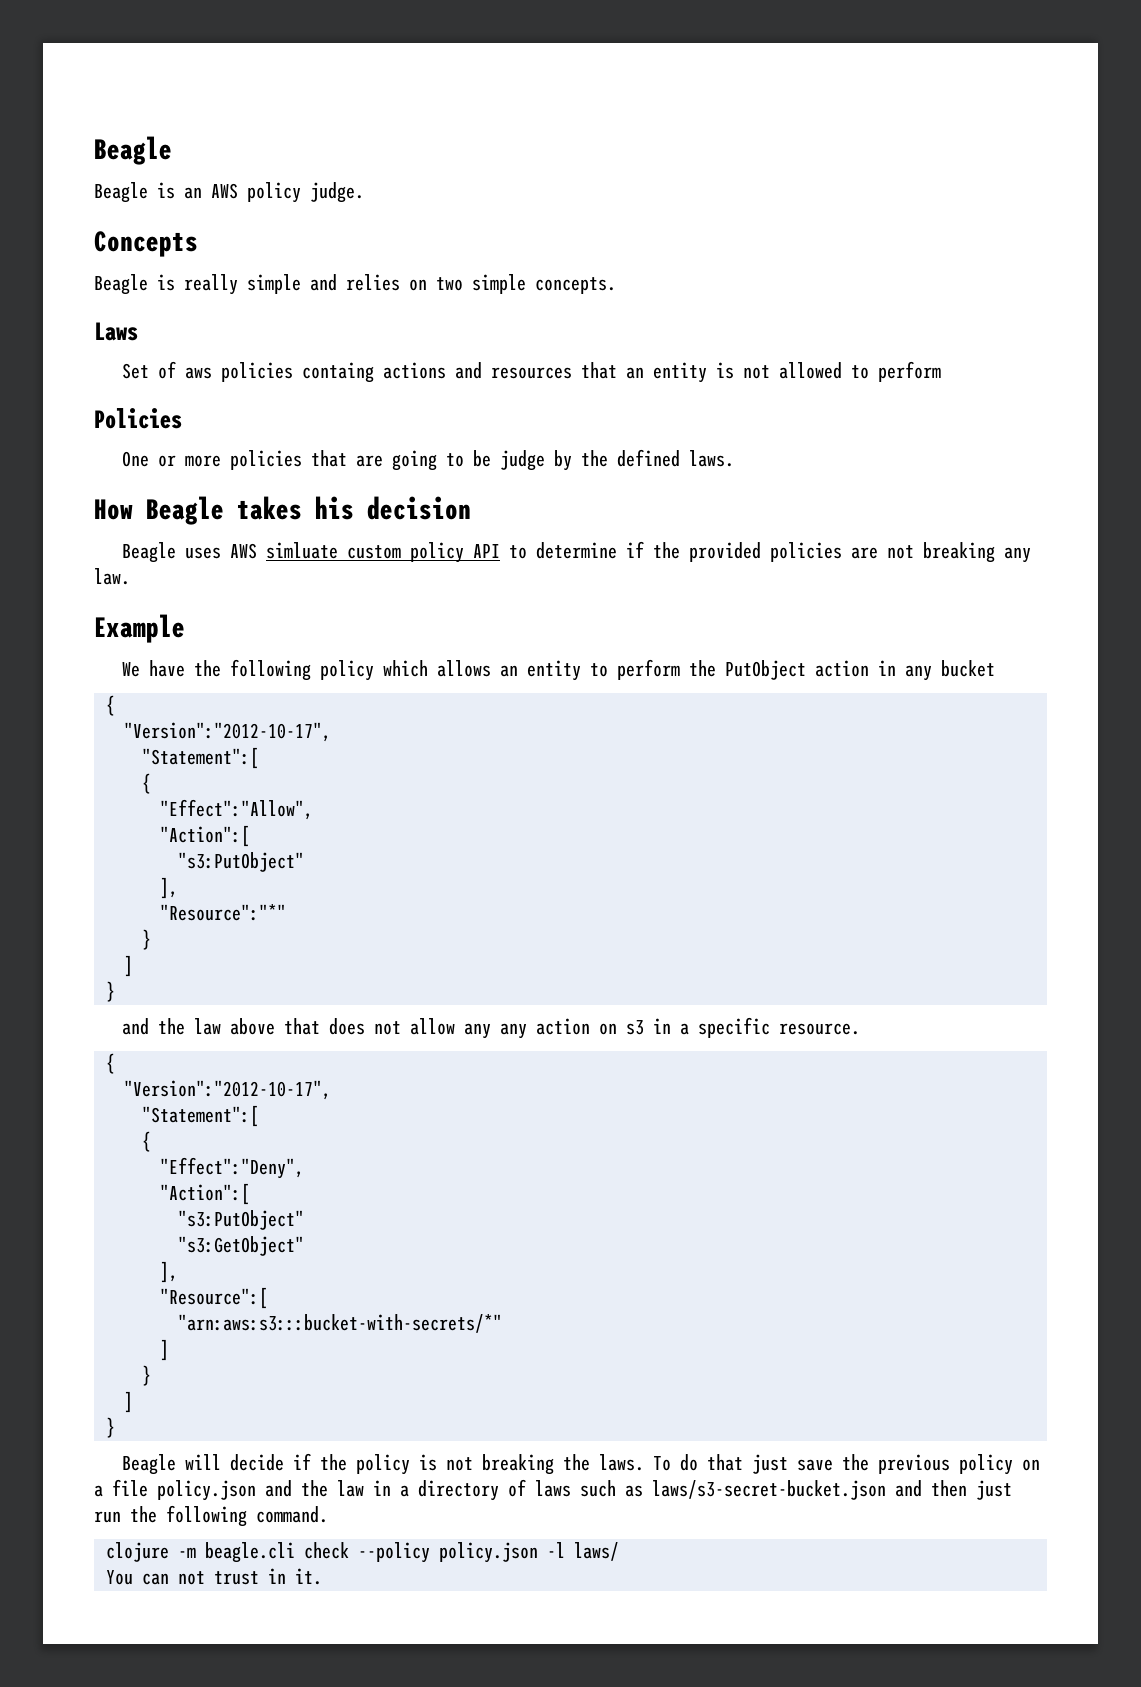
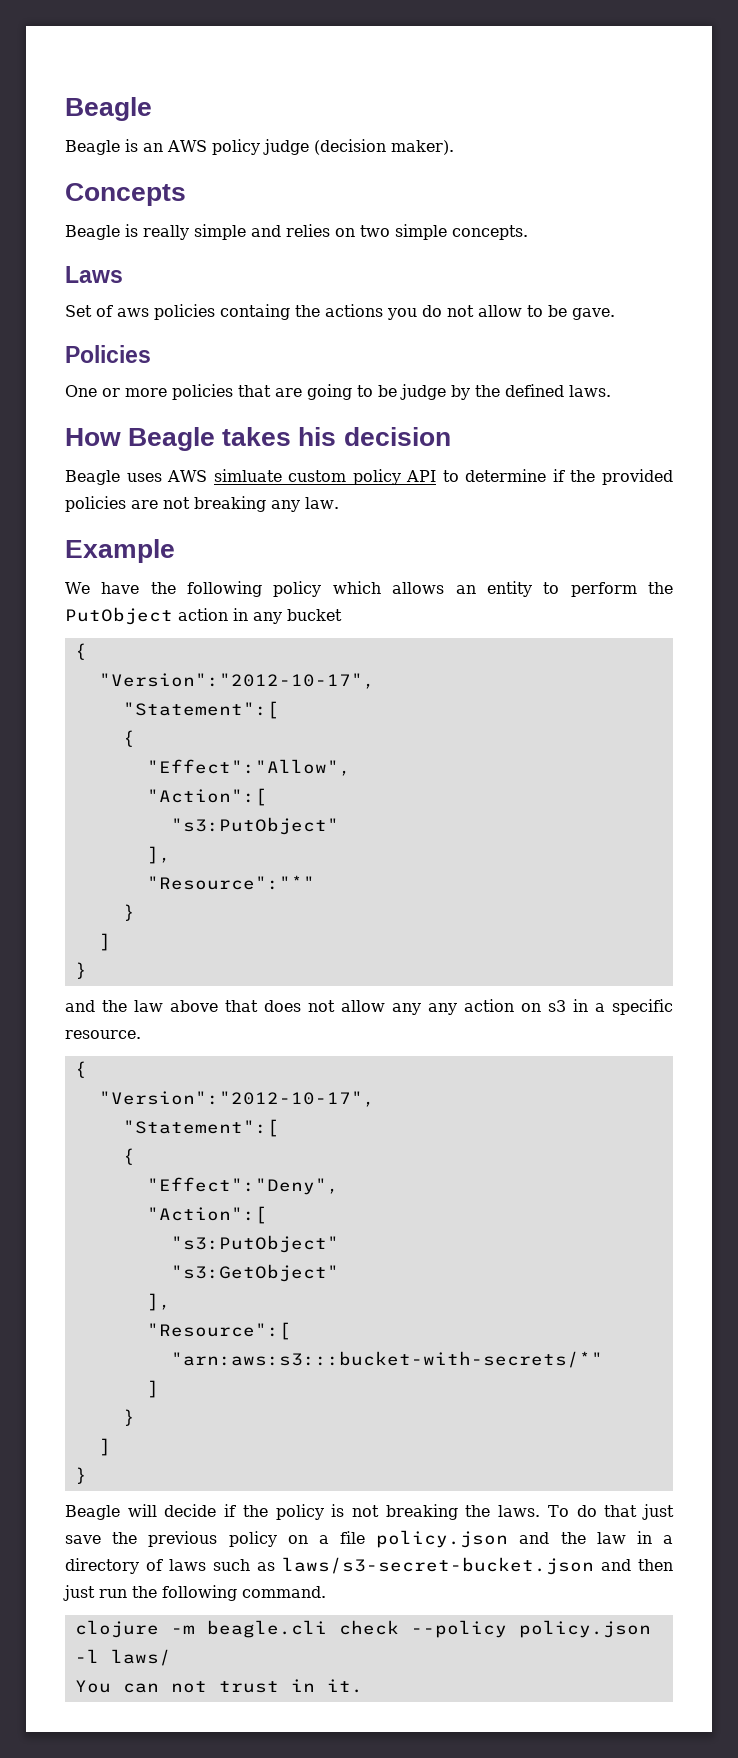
- Beagle is an AWS policy judge.
+ Beagle is an AWS policy judge (decision maker).
- Set of aws policies containg actions and resources that an entity is not allowed to perform
+ Set of aws policies containg the actions you do not allow to be gave.

